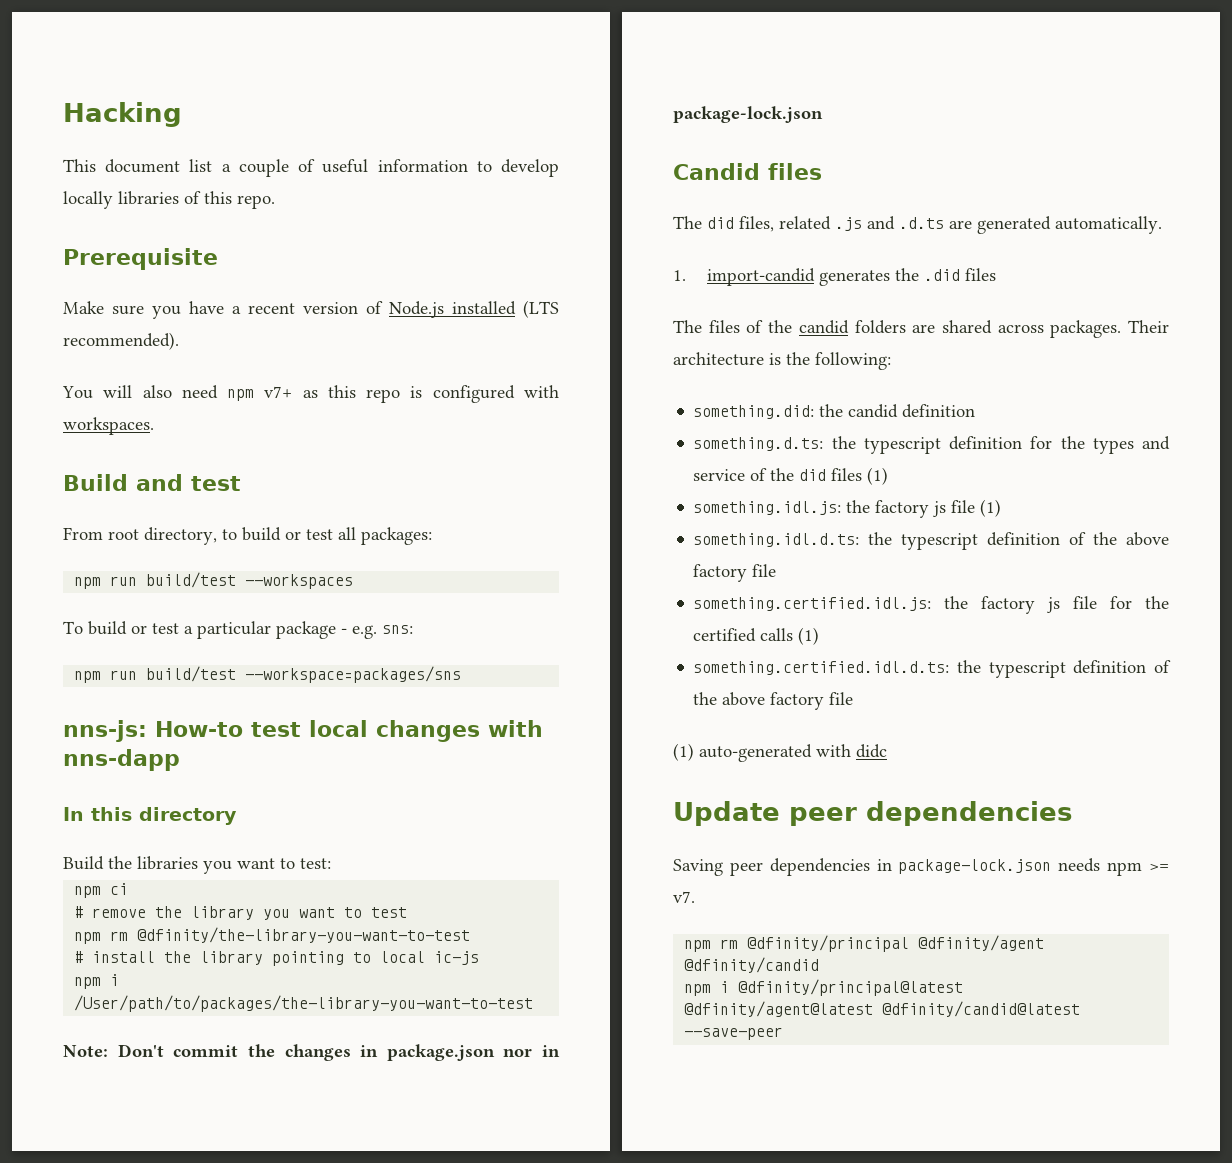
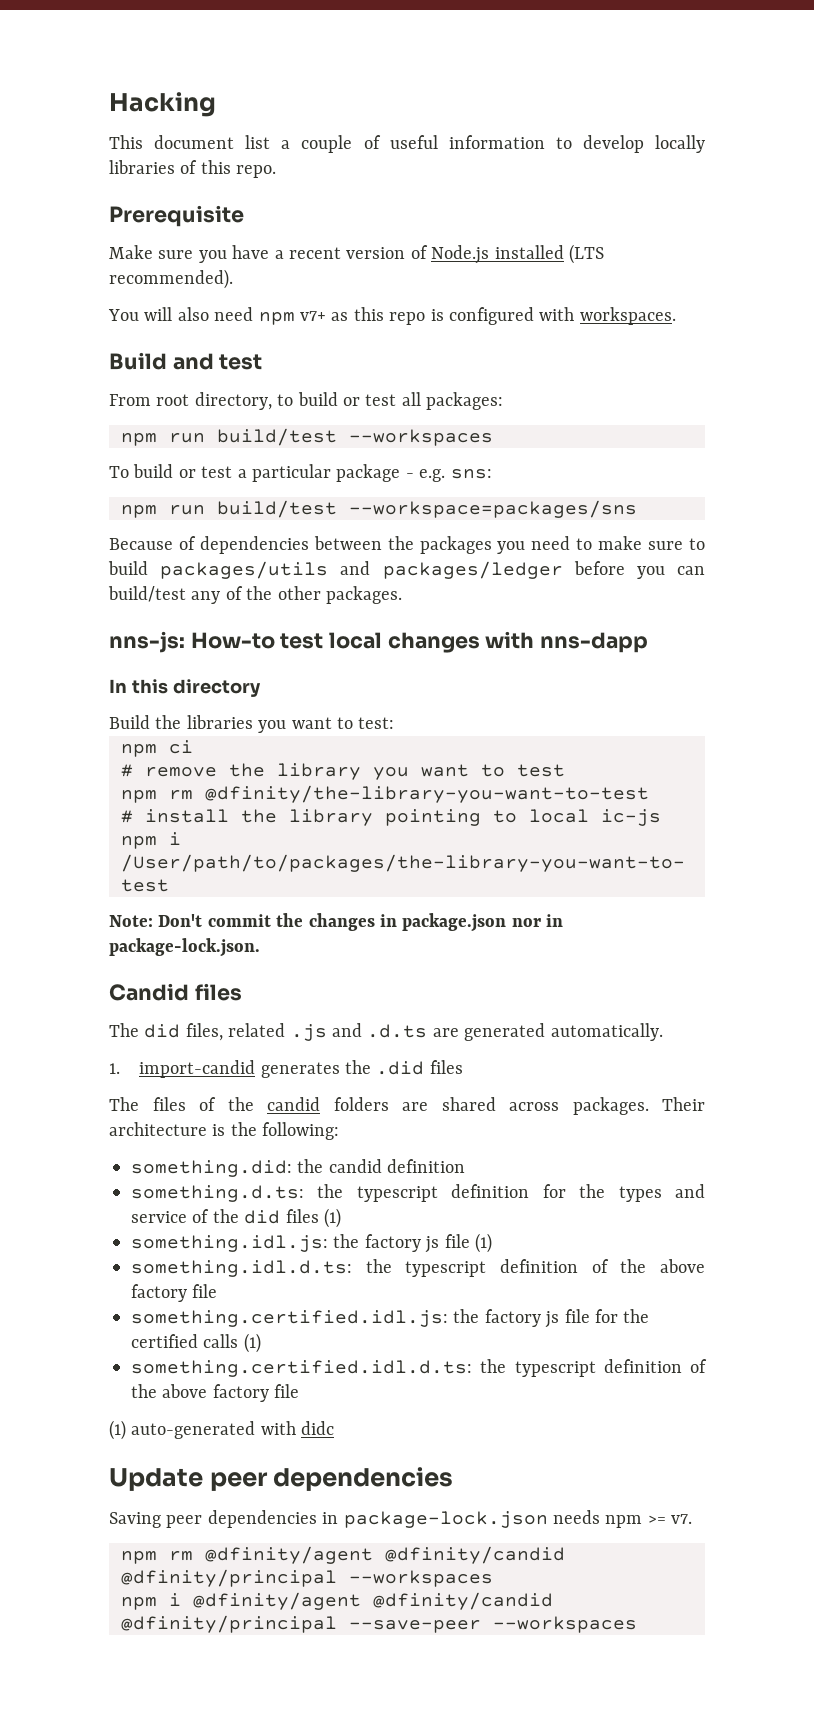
+ Because of dependencies between the packages you need to make sure to build packages/utils and packages/ledger before you can build/test any of the other packages.
- Note: Don't commit the changes in package.json nor in package-lock.json
+ Note: Don't commit the changes in package.json nor in package-lock.json.
- npm rm @dfinity/principal @dfinity/agent @dfinity/candid
- npm i @dfinity/principal@latest @dfinity/agent@latest @dfinity/candid@latest --save-peer
+ npm rm @dfinity/agent @dfinity/candid @dfinity/principal --workspaces
+ npm i @dfinity/agent @dfinity/candid @dfinity/principal --save-peer --workspaces

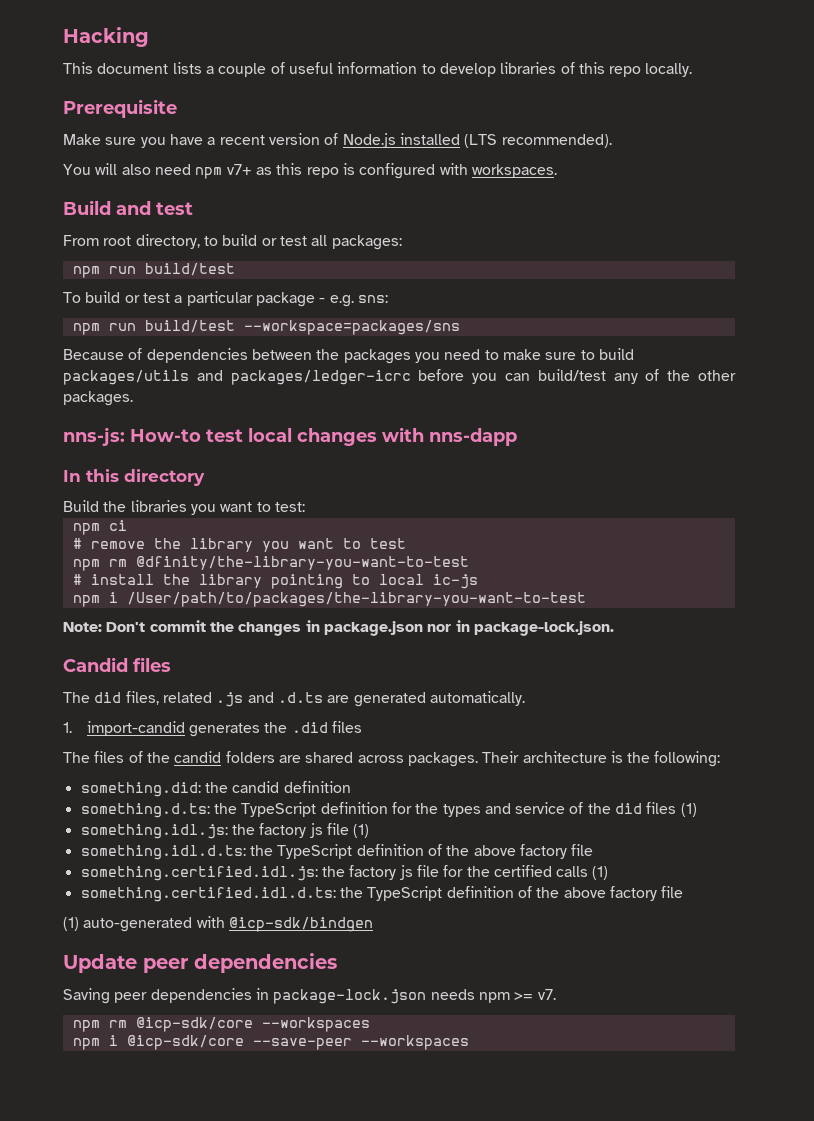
- This document list a couple of useful information to develop locally libraries of this repo.
+ This document lists a couple of useful information to develop libraries of this repo locally.
  From root directory, to build or test all packages:
- npm run build/test --workspaces
+ npm run build/test
- Because of dependencies between the packages you need to make sure to build packages/utils and packages/ledger before you can build/test any of the other packages.
+ Because of dependencies between the packages you need to make sure to build packages/utils and packages/ledger-icrc before you can build/test any of the other packages.
- something.d.ts: the typescript definition for the types and service of the did files (1)
+ something.d.ts: the TypeScript definition for the types and service of the did files (1)
- something.idl.d.ts: the typescript definition of the above factory file
+ something.idl.d.ts: the TypeScript definition of the above factory file
- something.certified.idl.d.ts: the typescript definition of the above factory file
+ something.certified.idl.d.ts: the TypeScript definition of the above factory file
- (1) auto-generated with didc
+ (1) auto-generated with @icp-sdk/bindgen
- npm rm @dfinity/agent @dfinity/candid @dfinity/principal --workspaces
+ npm rm @icp-sdk/core --workspaces
- npm i @dfinity/agent @dfinity/candid @dfinity/principal --save-peer --workspaces
+ npm i @icp-sdk/core --save-peer --workspaces

